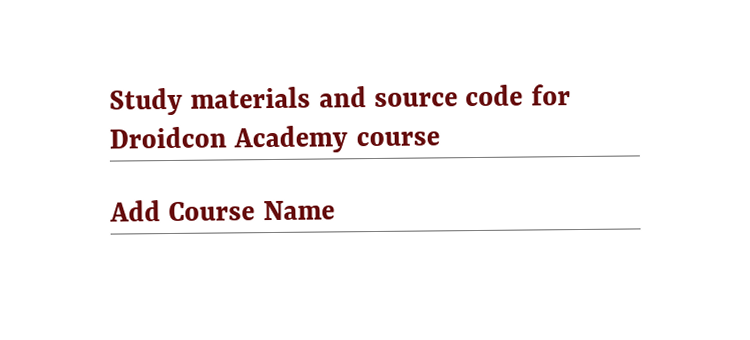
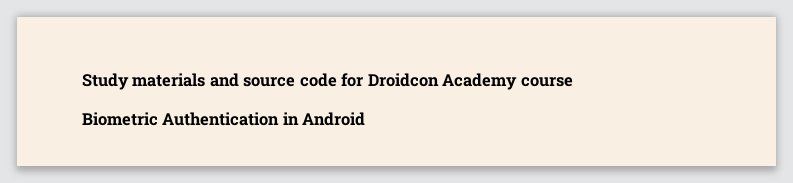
- Add Course Name
+ Biometric Authentication in Android

